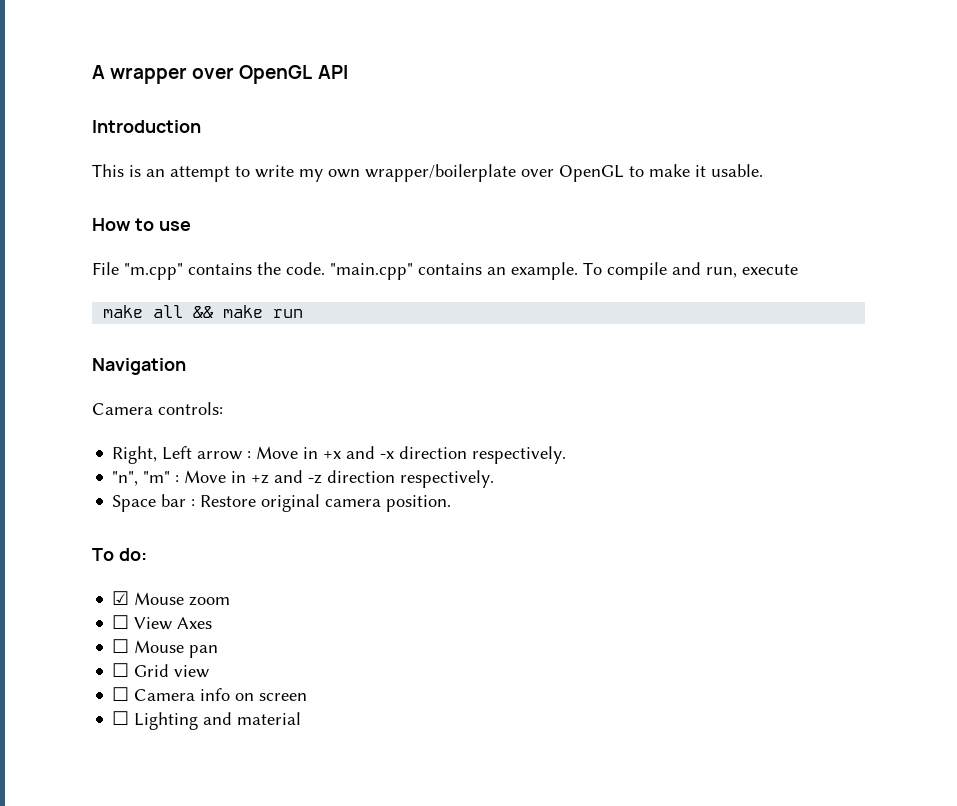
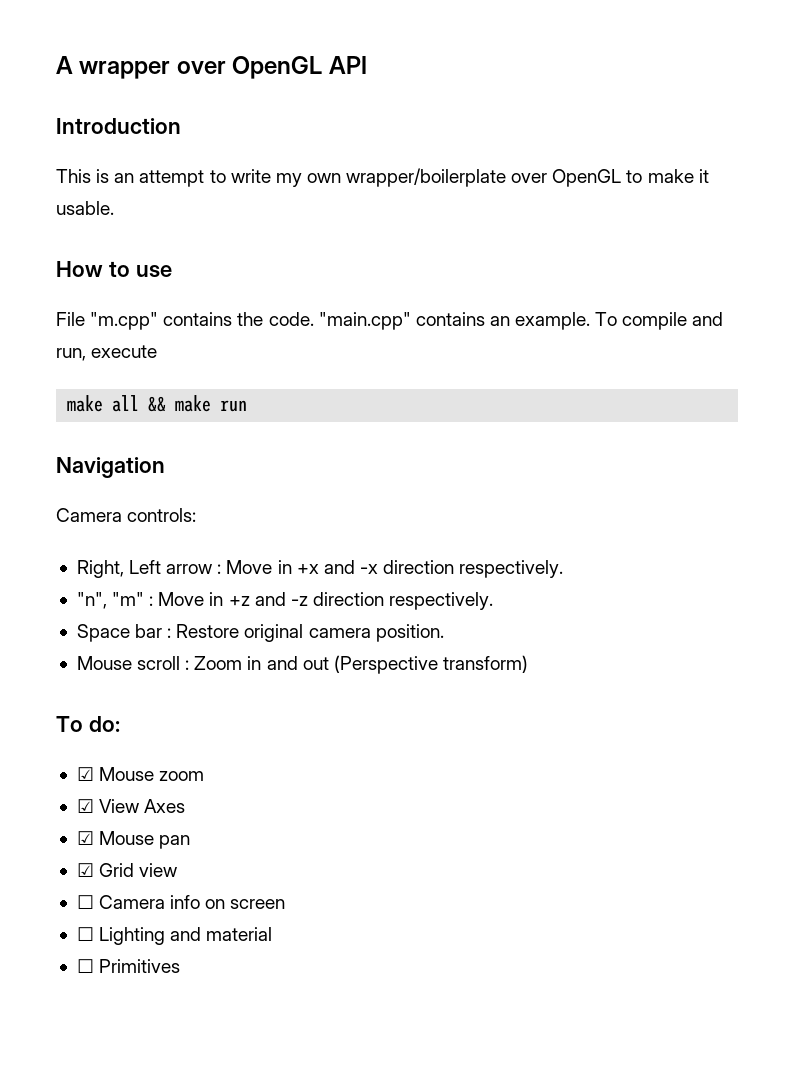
+ Mouse scroll : Zoom in and out (Perspective transform)
- ☐ View Axes
+ ☑ View Axes
- ☐ Mouse pan
+ ☑ Mouse pan
- ☐ Grid view
+ ☑ Grid view
+ ☐ Primitives

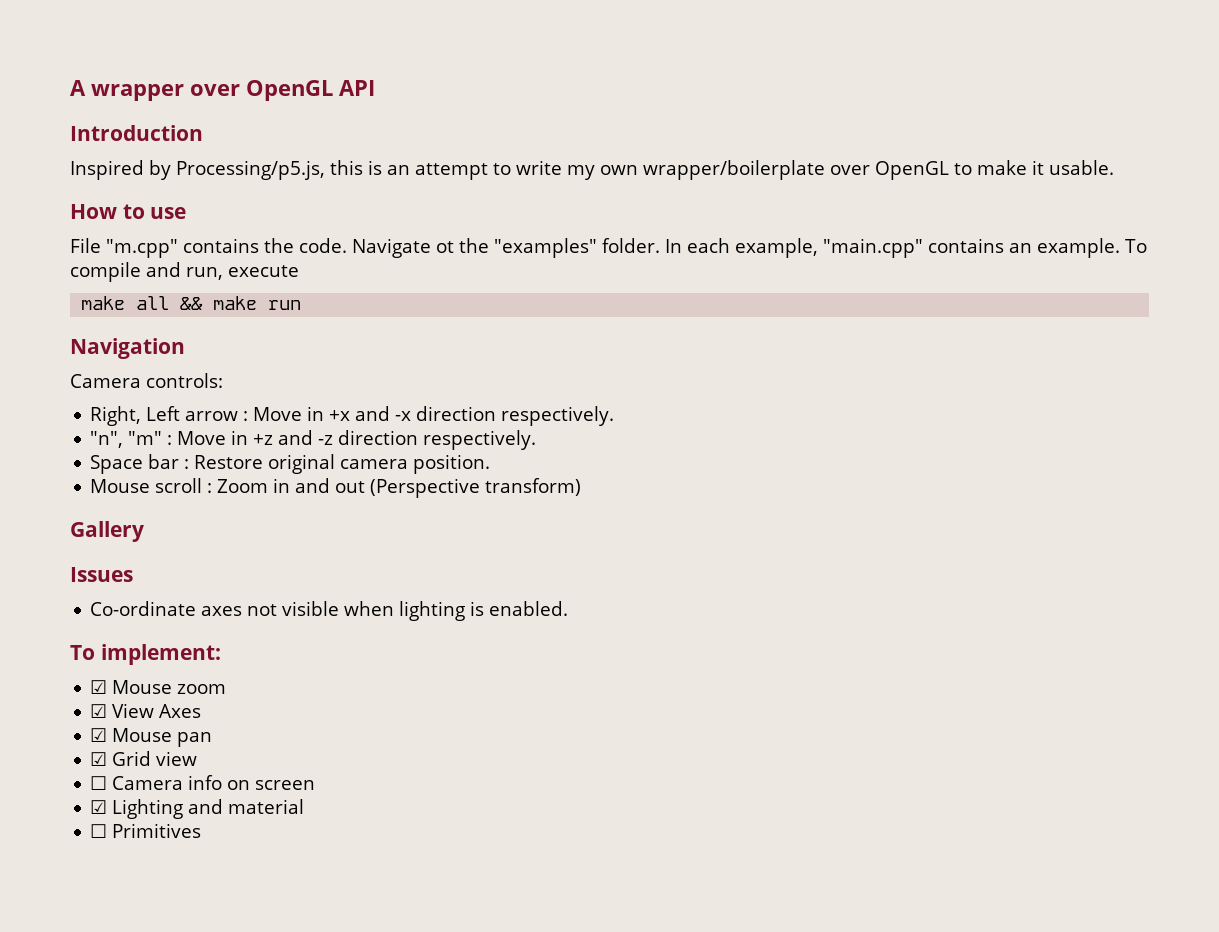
- This is an attempt to write my own wrapper/boilerplate over OpenGL to make it usable.
+ Inspired by Processing/p5.js, this is an attempt to write my own wrapper/boilerplate over OpenGL to make it usable.
- "main.cpp" contains an example.
+ Navigate ot the "examples" folder. In each example, "main.cpp" contains an example.
- To do:
+ Gallery
+ Issues
+ Co-ordinate axes not visible when lighting is enabled.
+ To implement:
- ☐ Lighting and material
+ ☑ Lighting and material

